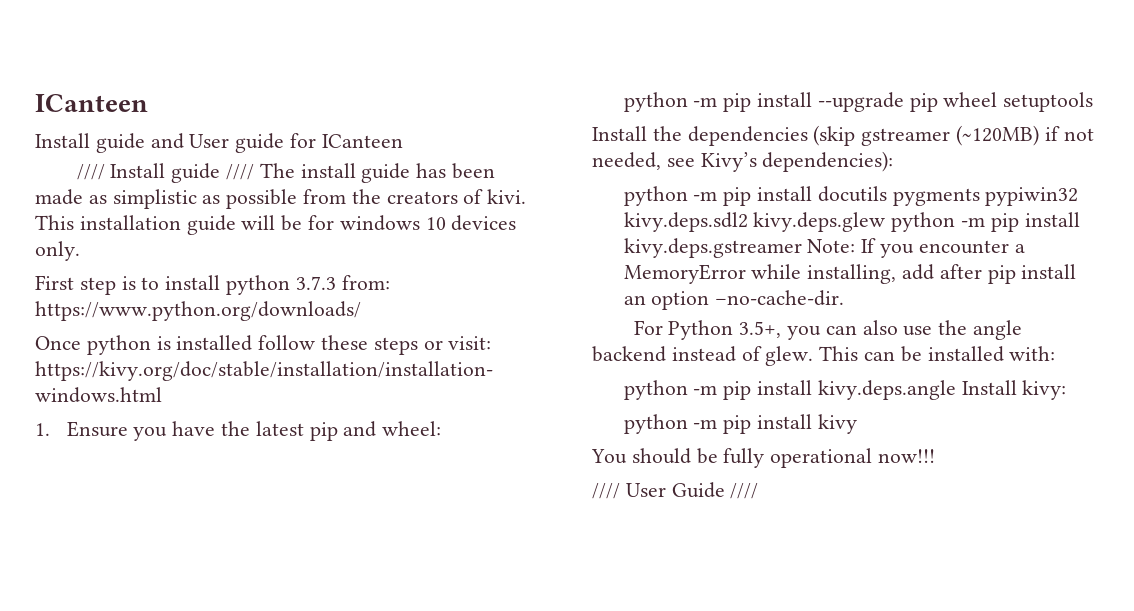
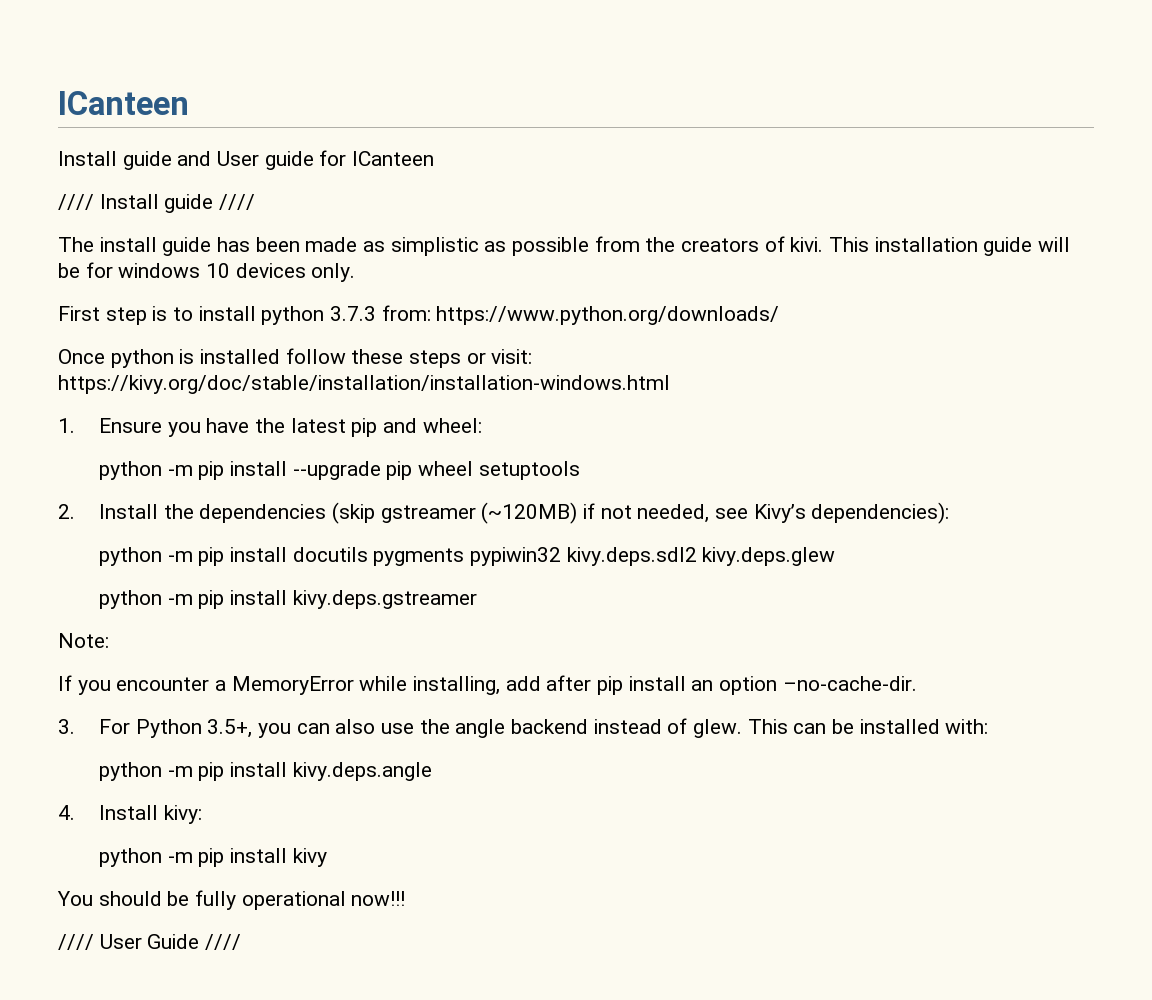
- //// Install guide //// The install guide has been made as simplistic as possible from the creators of kivi.
+ //// Install guide ////
+ The install guide has been made as simplistic as possible from the creators of kivi.
- Install the dependencies (skip gstreamer (~120MB) if not needed, see Kivy’s dependencies):
+ 2. Install the dependencies (skip gstreamer (~120MB) if not needed, see Kivy’s dependencies):
- python -m pip install docutils pygments pypiwin32 kivy.deps.sdl2 kivy.deps.glew python -m pip install kivy.deps.gstreamer Note: If you encounter a MemoryError while installing, add after pip install an option –no-cache-dir.
+ python -m pip install docutils pygments pypiwin32 kivy.deps.sdl2 kivy.deps.glew
+ python -m pip install kivy.deps.gstreamer
+ Note:
+ If you encounter a MemoryError while installing, add after pip install an option –no-cache-dir.
- For Python 3.5+, you can also use the angle backend instead of glew.
+ 3. For Python 3.5+, you can also use the angle backend instead of glew.
- python -m pip install kivy.deps.angle Install kivy:
+ python -m pip install kivy.deps.angle
+ 4. Install kivy:

